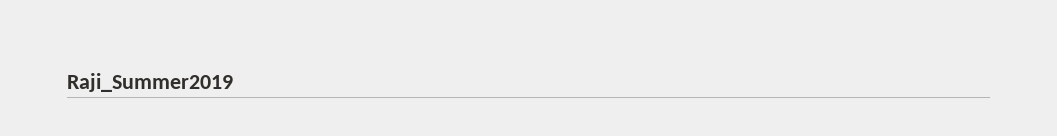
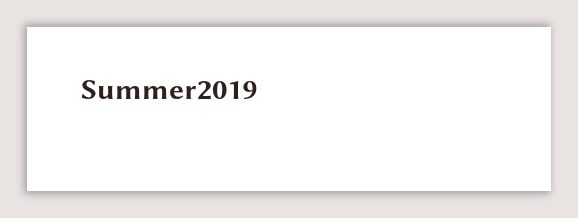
- Raji_Summer2019
+ Summer2019

